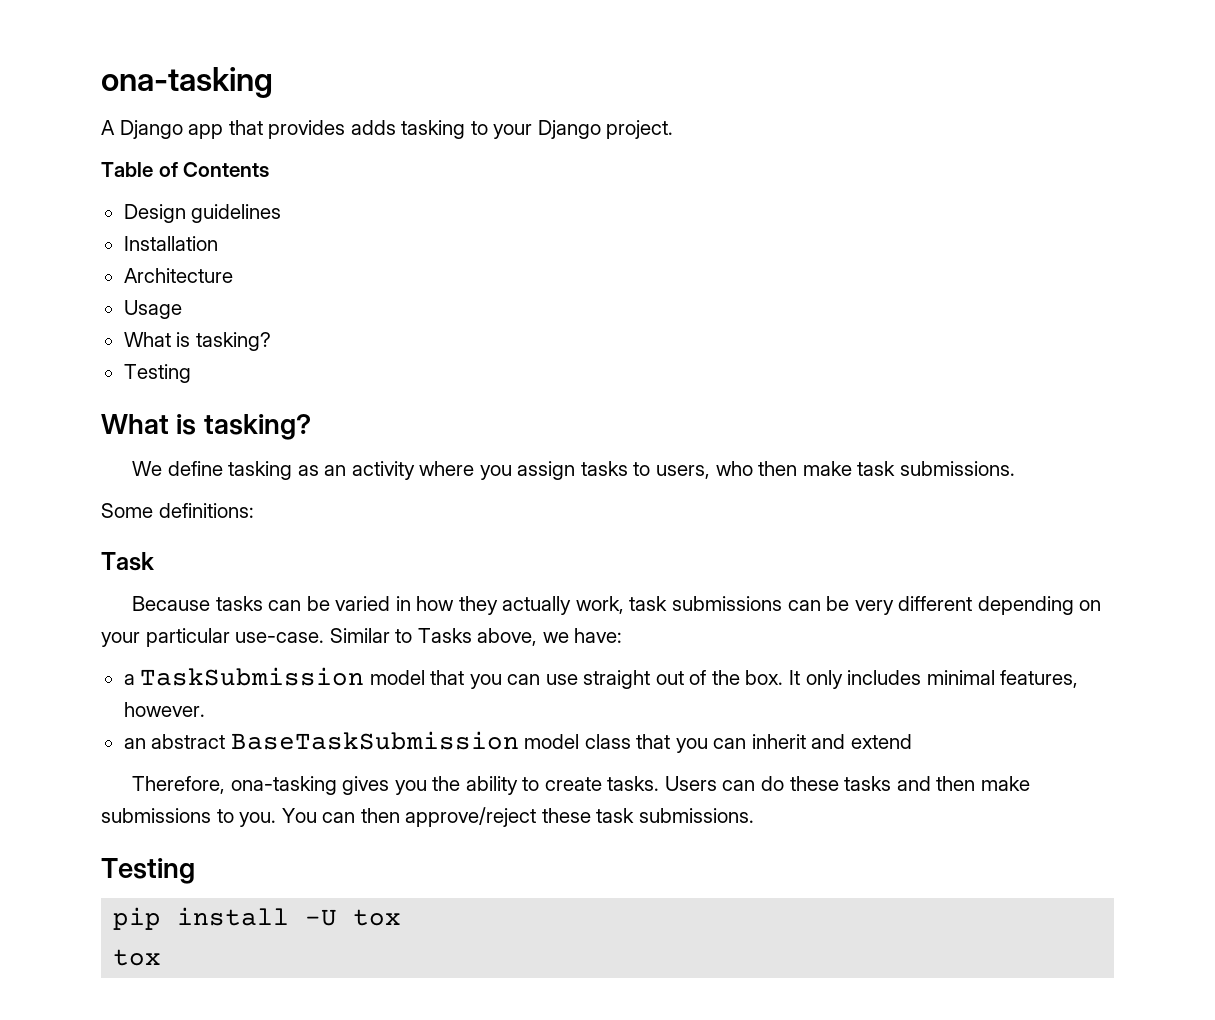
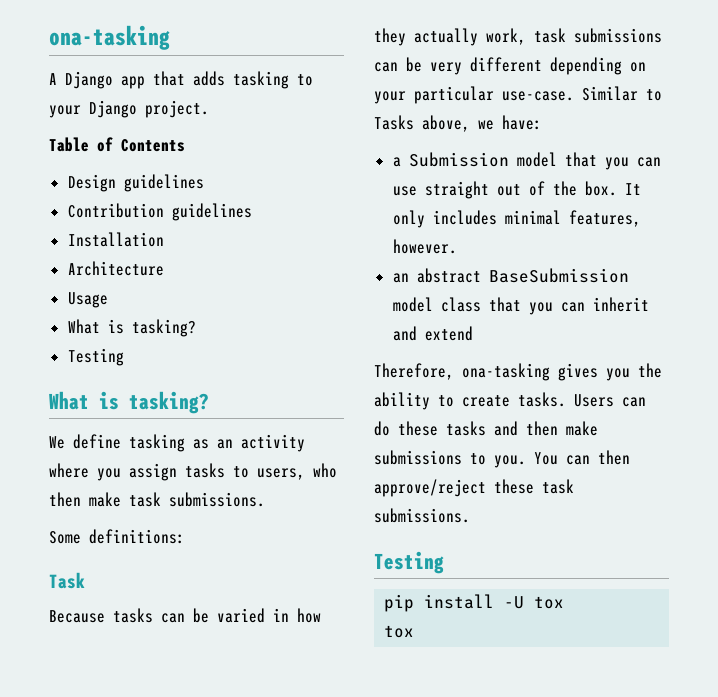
- A Django app that provides adds tasking to your Django project.
+ A Django app that adds tasking to your Django project.
+ Contribution guidelines
- a TaskSubmission model that you can use straight out of the box.
+ a Submission model that you can use straight out of the box.
- an abstract BaseTaskSubmission model class that you can inherit and extend
+ an abstract BaseSubmission model class that you can inherit and extend

